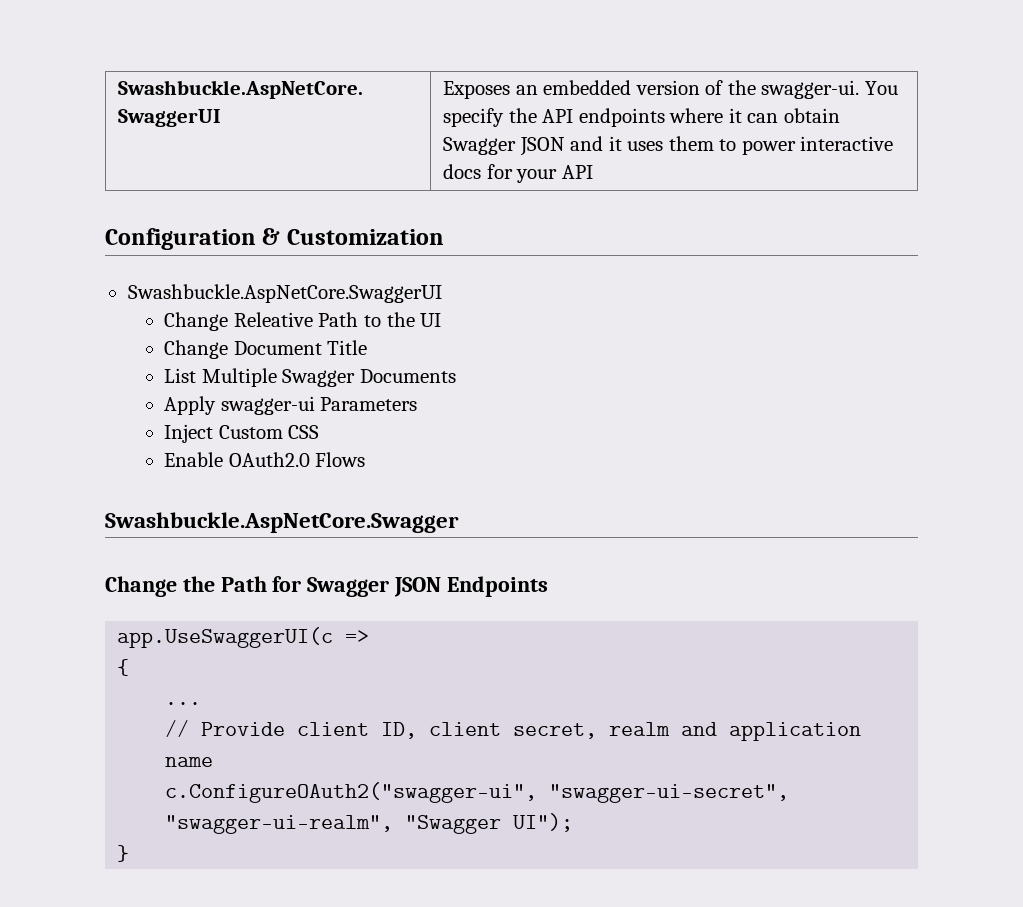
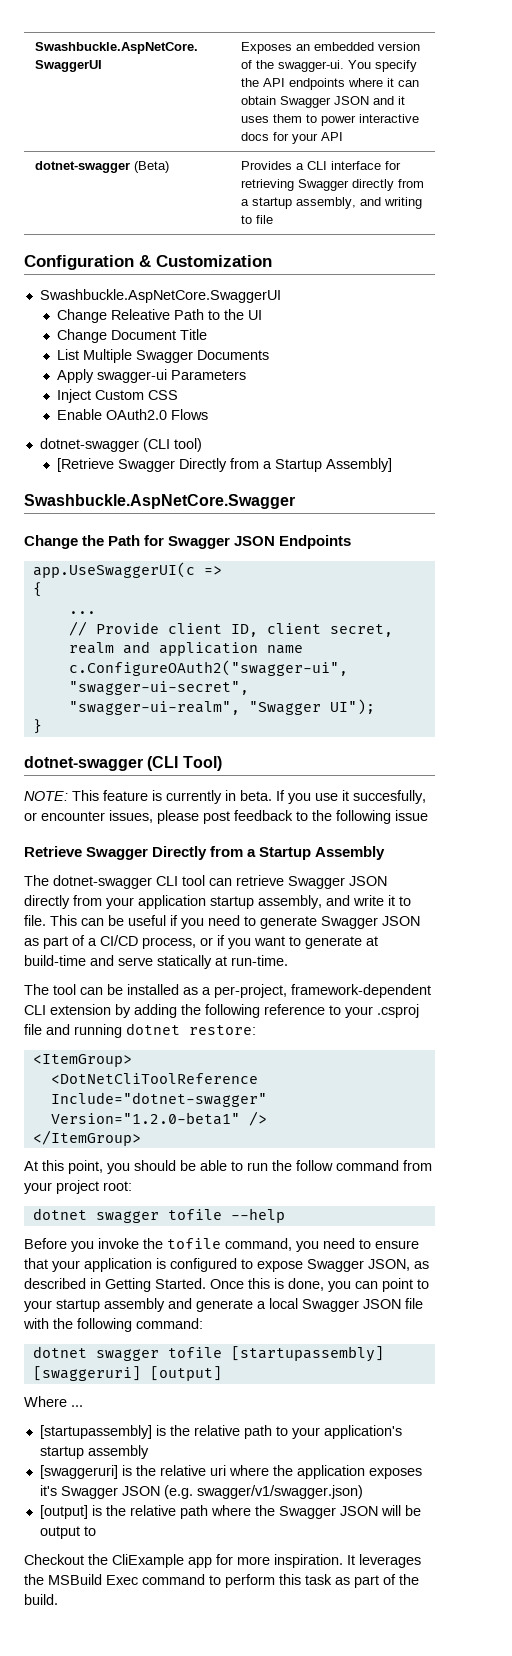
+ dotnet-swagger (Beta) | Provides a CLI interface for retrieving Swagger directly from a startup assembly, and writing to file
+ dotnet-swagger (CLI tool)
+ [Retrieve Swagger Directly from a Startup Assembly]
+ dotnet-swagger (CLI Tool)
+ NOTE: This feature is currently in beta. If you use it succesfully, or encounter issues, please post feedback to the following issue
+ Retrieve Swagger Directly from a Startup Assembly
+ The dotnet-swagger CLI tool can retrieve Swagger JSON directly from your application startup assembly, and write it to file. This can be useful if you need to generate Swagger JSON as part of a CI/CD process, or if you want to generate at build-time and serve statically at run-time.
+ The tool can be installed as a per-project, framework-dependent CLI extension by adding the following reference to your .csproj file and running dotnet restore:
+ <ItemGroup>
+ <DotNetCliToolReference Include="dotnet-swagger" Version="1.2.0-beta1" />
+ </ItemGroup>
+ At this point, you should be able to run the follow command from your project root:
+ dotnet swagger tofile --help
+ Before you invoke the tofile command, you need to ensure that your application is configured to expose Swagger JSON, as described in Getting Started. Once this is done, you can point to your startup assembly and generate a local Swagger JSON file with the following command:
+ dotnet swagger tofile [startupassembly] [swaggeruri] [output]
+ Where ...
+ [startupassembly] is the relative path to your application's startup assembly
+ [swaggeruri] is the relative uri where the application exposes it's Swagger JSON (e.g. swagger/v1/swagger.json)
+ [output] is the relative path where the Swagger JSON will be output to
+ Checkout the CliExample app for more inspiration. It leverages the MSBuild Exec command to perform this task as part of the build.

